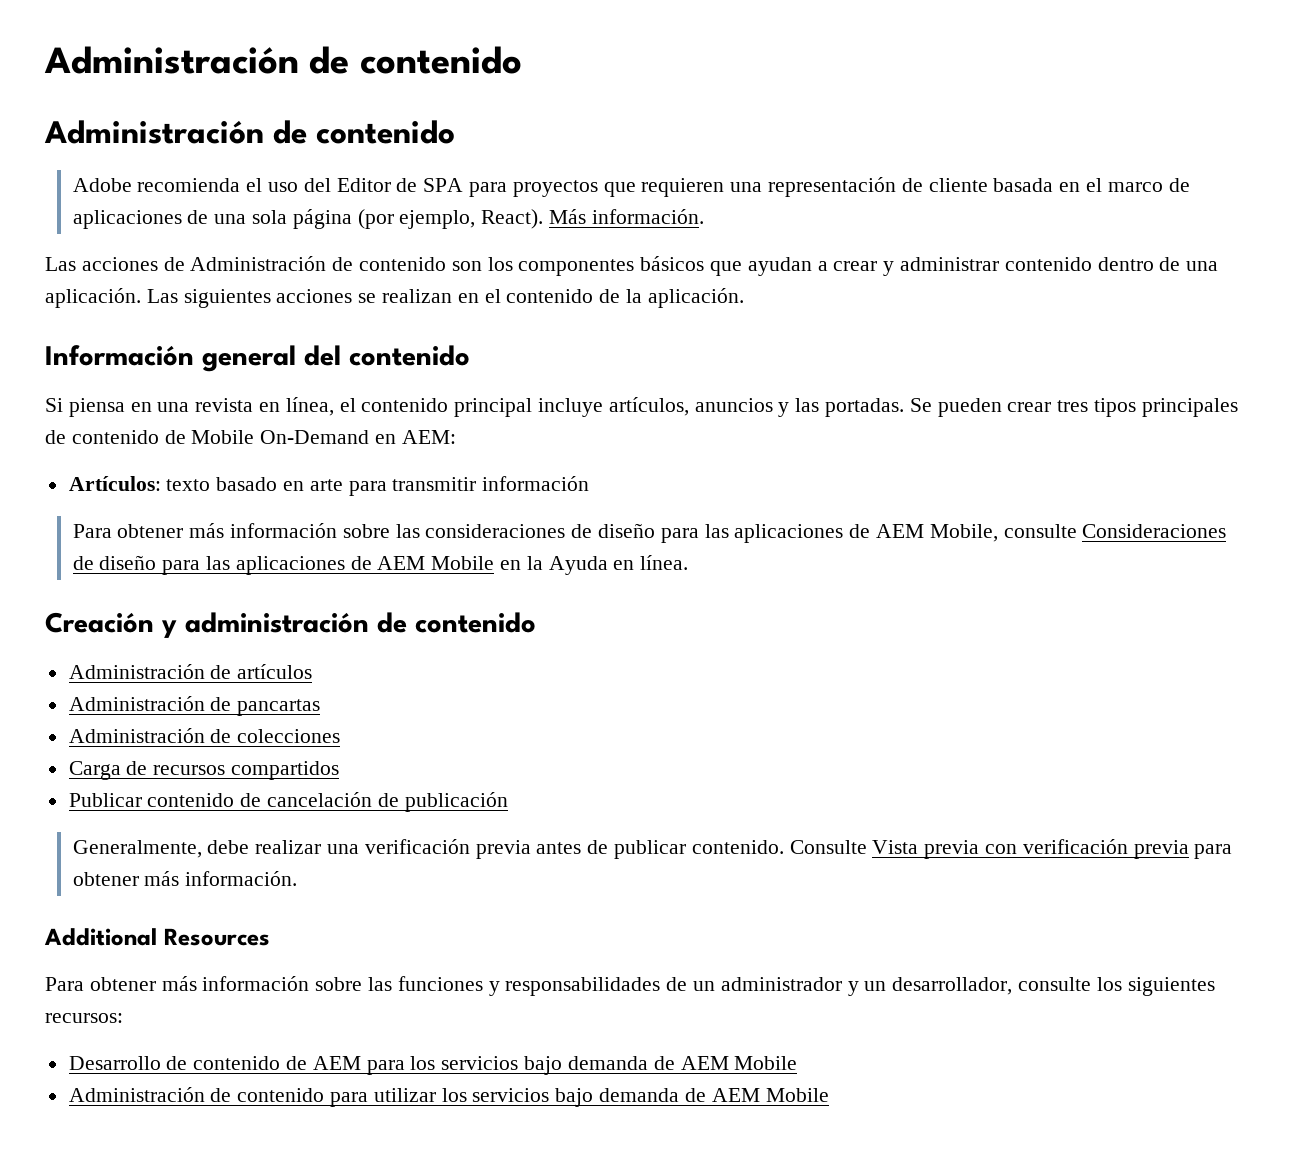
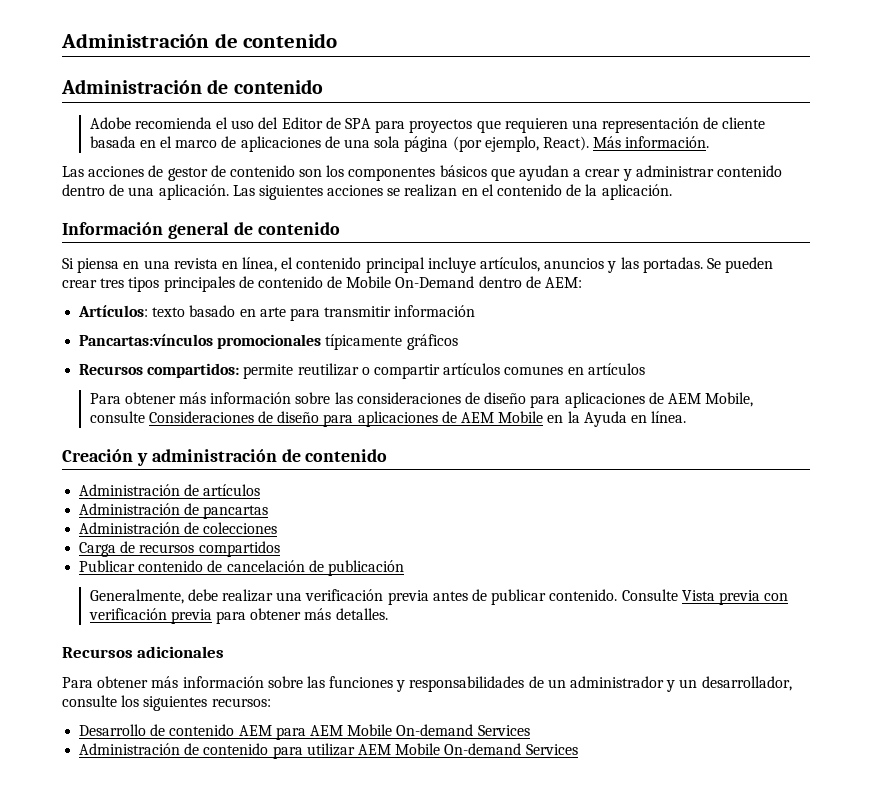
- Las acciones de Administración de contenido son los componentes básicos que ayudan a crear y administrar contenido dentro de una aplicación.
+ Las acciones de gestor de contenido son los componentes básicos que ayudan a crear y administrar contenido dentro de una aplicación.
- Información general del contenido
+ Información general de contenido
- Se pueden crear tres tipos principales de contenido de Mobile On-Demand en AEM:
+ Se pueden crear tres tipos principales de contenido de Mobile On-Demand dentro de AEM:
+ Pancartas:vínculos promocionales típicamente gráficos
+ Recursos compartidos: permite reutilizar o compartir artículos comunes en artículos
- Para obtener más información sobre las consideraciones de diseño para las aplicaciones de AEM Mobile, consulte Consideraciones de diseño para las aplicaciones de AEM Mobile en la Ayuda en línea.
+ Para obtener más información sobre las consideraciones de diseño para aplicaciones de AEM Mobile, consulte Consideraciones de diseño para aplicaciones de AEM Mobile en la Ayuda en línea.
- Consulte Vista previa con verificación previa para obtener más información.
- Additional Resources
+ Consulte Vista previa con verificación previa para obtener más detalles.
+ Recursos adicionales
- Desarrollo de contenido de AEM para los servicios bajo demanda de AEM Mobile
+ Desarrollo de contenido AEM para AEM Mobile On-demand Services
- Administración de contenido para utilizar los servicios bajo demanda de AEM Mobile
+ Administración de contenido para utilizar AEM Mobile On-demand Services

